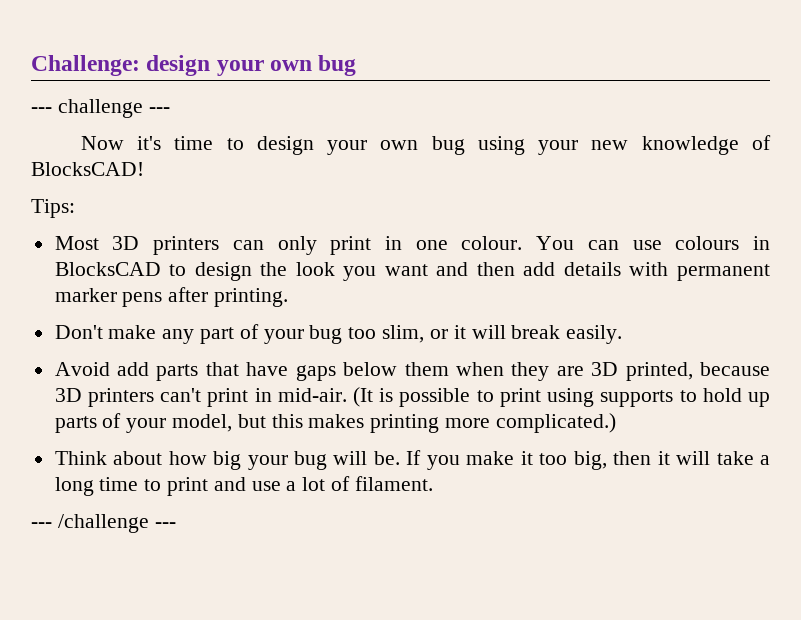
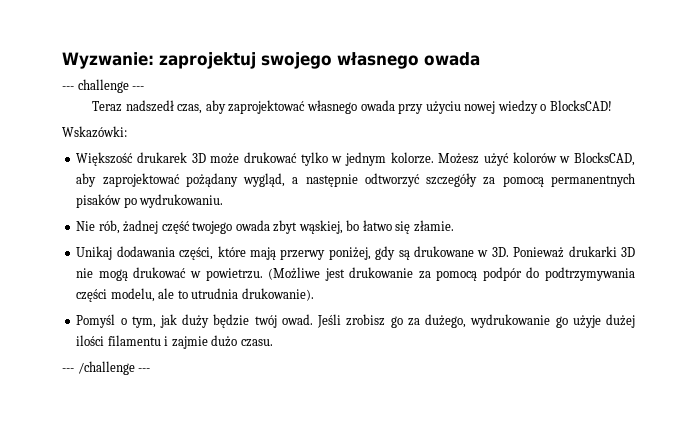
- Challenge: design your own bug
+ Wyzwanie: zaprojektuj swojego własnego owada
  --- challenge ---
- Now it's time to design your own bug using your new knowledge of BlocksCAD!
- Tips:
- Most 3D printers can only print in one colour. You can use colours in BlocksCAD to design the look you want and then add details with permanent marker pens after printing.
- Don't make any part of your bug too slim, or it will break easily.
- Avoid add parts that have gaps below them when they are 3D printed, because 3D printers can't print in mid-air. (It is possible to print using supports to hold up parts of your model, but this makes printing more complicated.)
- Think about how big your bug will be. If you make it too big, then it will take a long time to print and use a lot of filament.
+ Teraz nadszedł czas, aby zaprojektować własnego owada przy użyciu nowej wiedzy o BlocksCAD!
+ Wskazówki:
+ Większość drukarek 3D może drukować tylko w jednym kolorze. Możesz użyć kolorów w BlocksCAD, aby zaprojektować pożądany wygląd, a następnie odtworzyć szczegóły za pomocą permanentnych pisaków po wydrukowaniu.
+ Nie rób, żadnej część twojego owada zbyt wąskiej, bo łatwo się złamie.
+ Unikaj dodawania części, które mają przerwy poniżej, gdy są drukowane w 3D. Ponieważ drukarki 3D nie mogą drukować w powietrzu. (Możliwe jest drukowanie za pomocą podpór do podtrzymywania części modelu, ale to utrudnia drukowanie).
+ Pomyśl o tym, jak duży będzie twój owad. Jeśli zrobisz go za dużego, wydrukowanie go użyje dużej ilości filamentu i zajmie dużo czasu.

